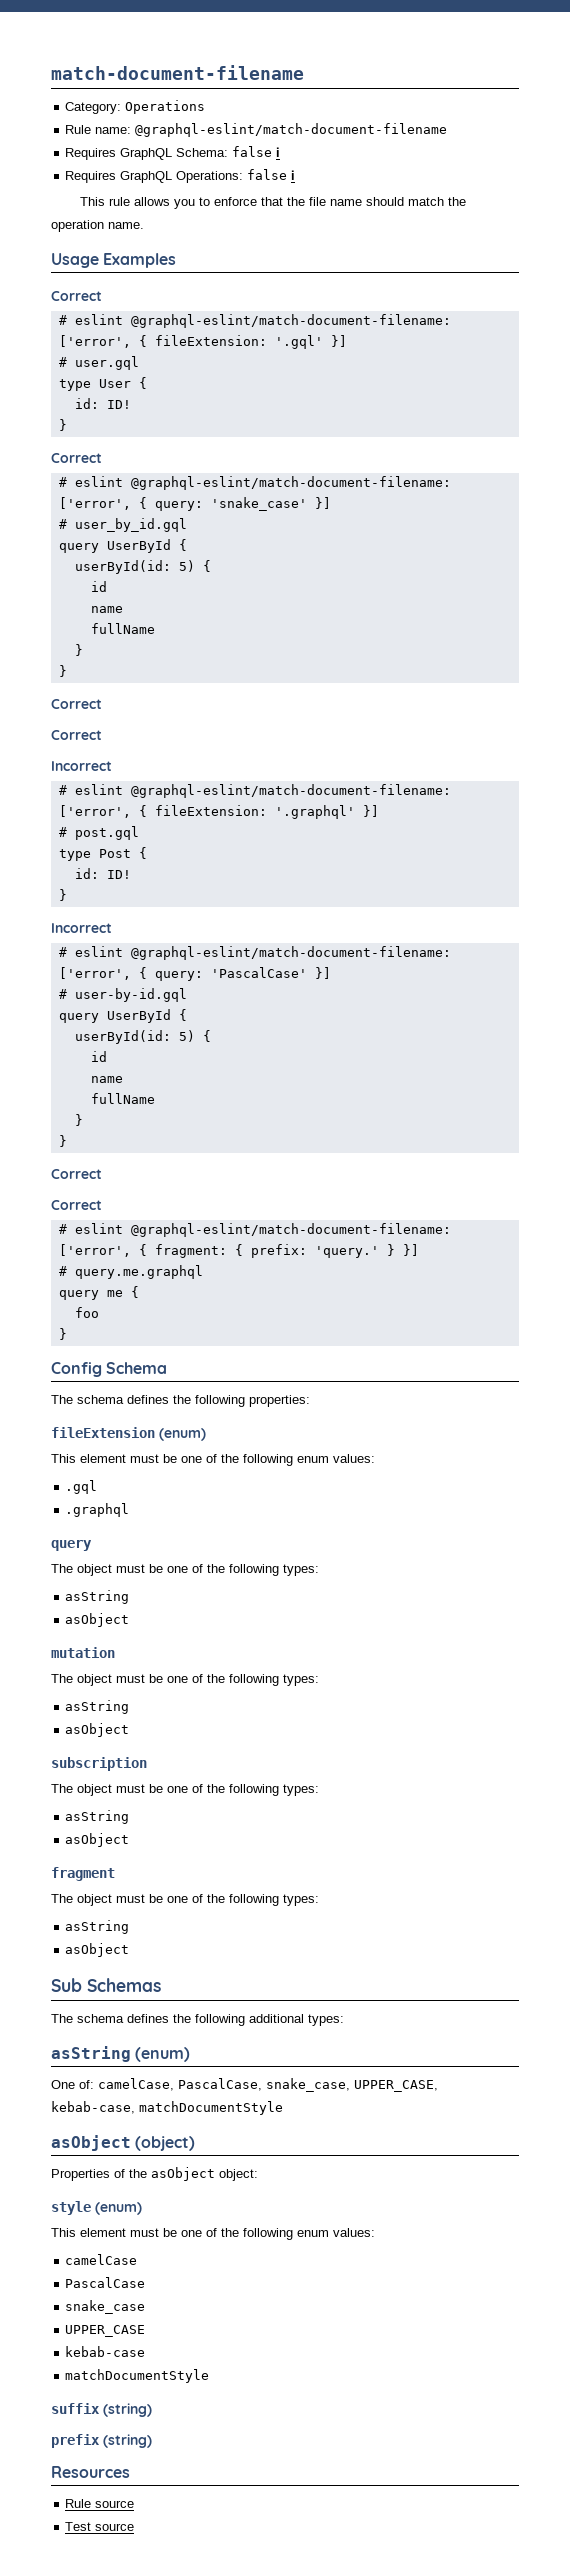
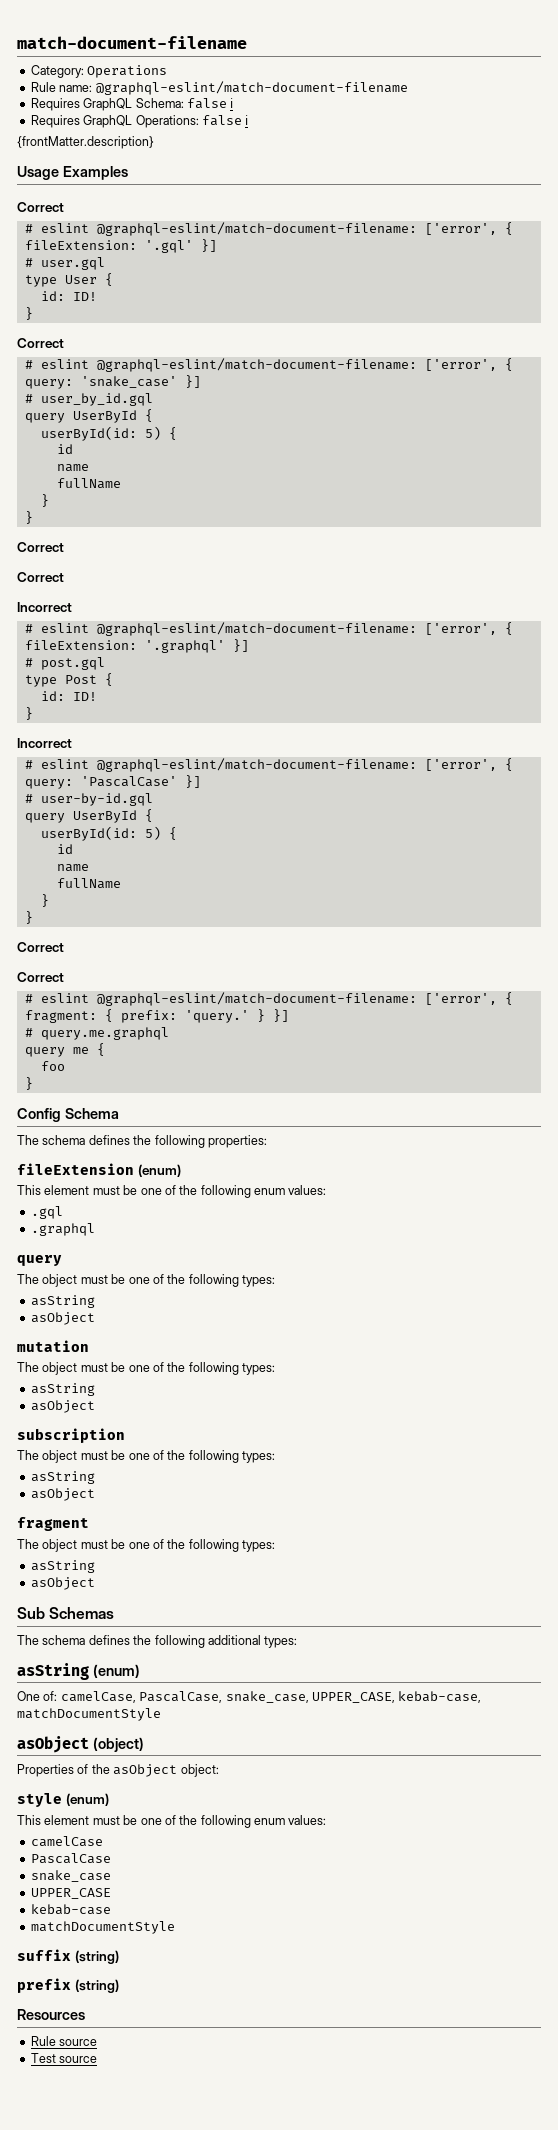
- This rule allows you to enforce that the file name should match the operation name.
+ {frontMatter.description}

